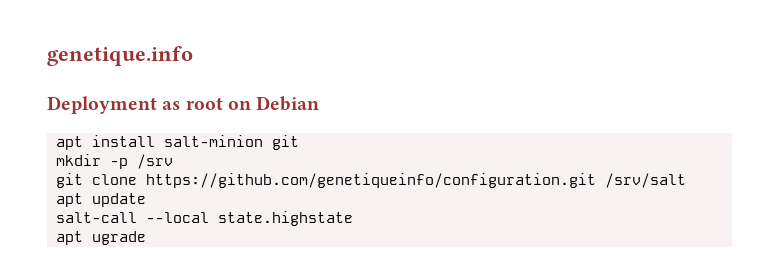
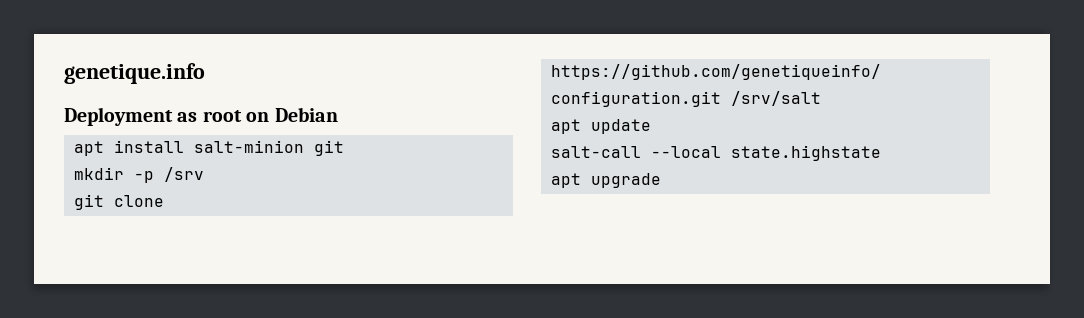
- apt ugrade
+ apt upgrade

